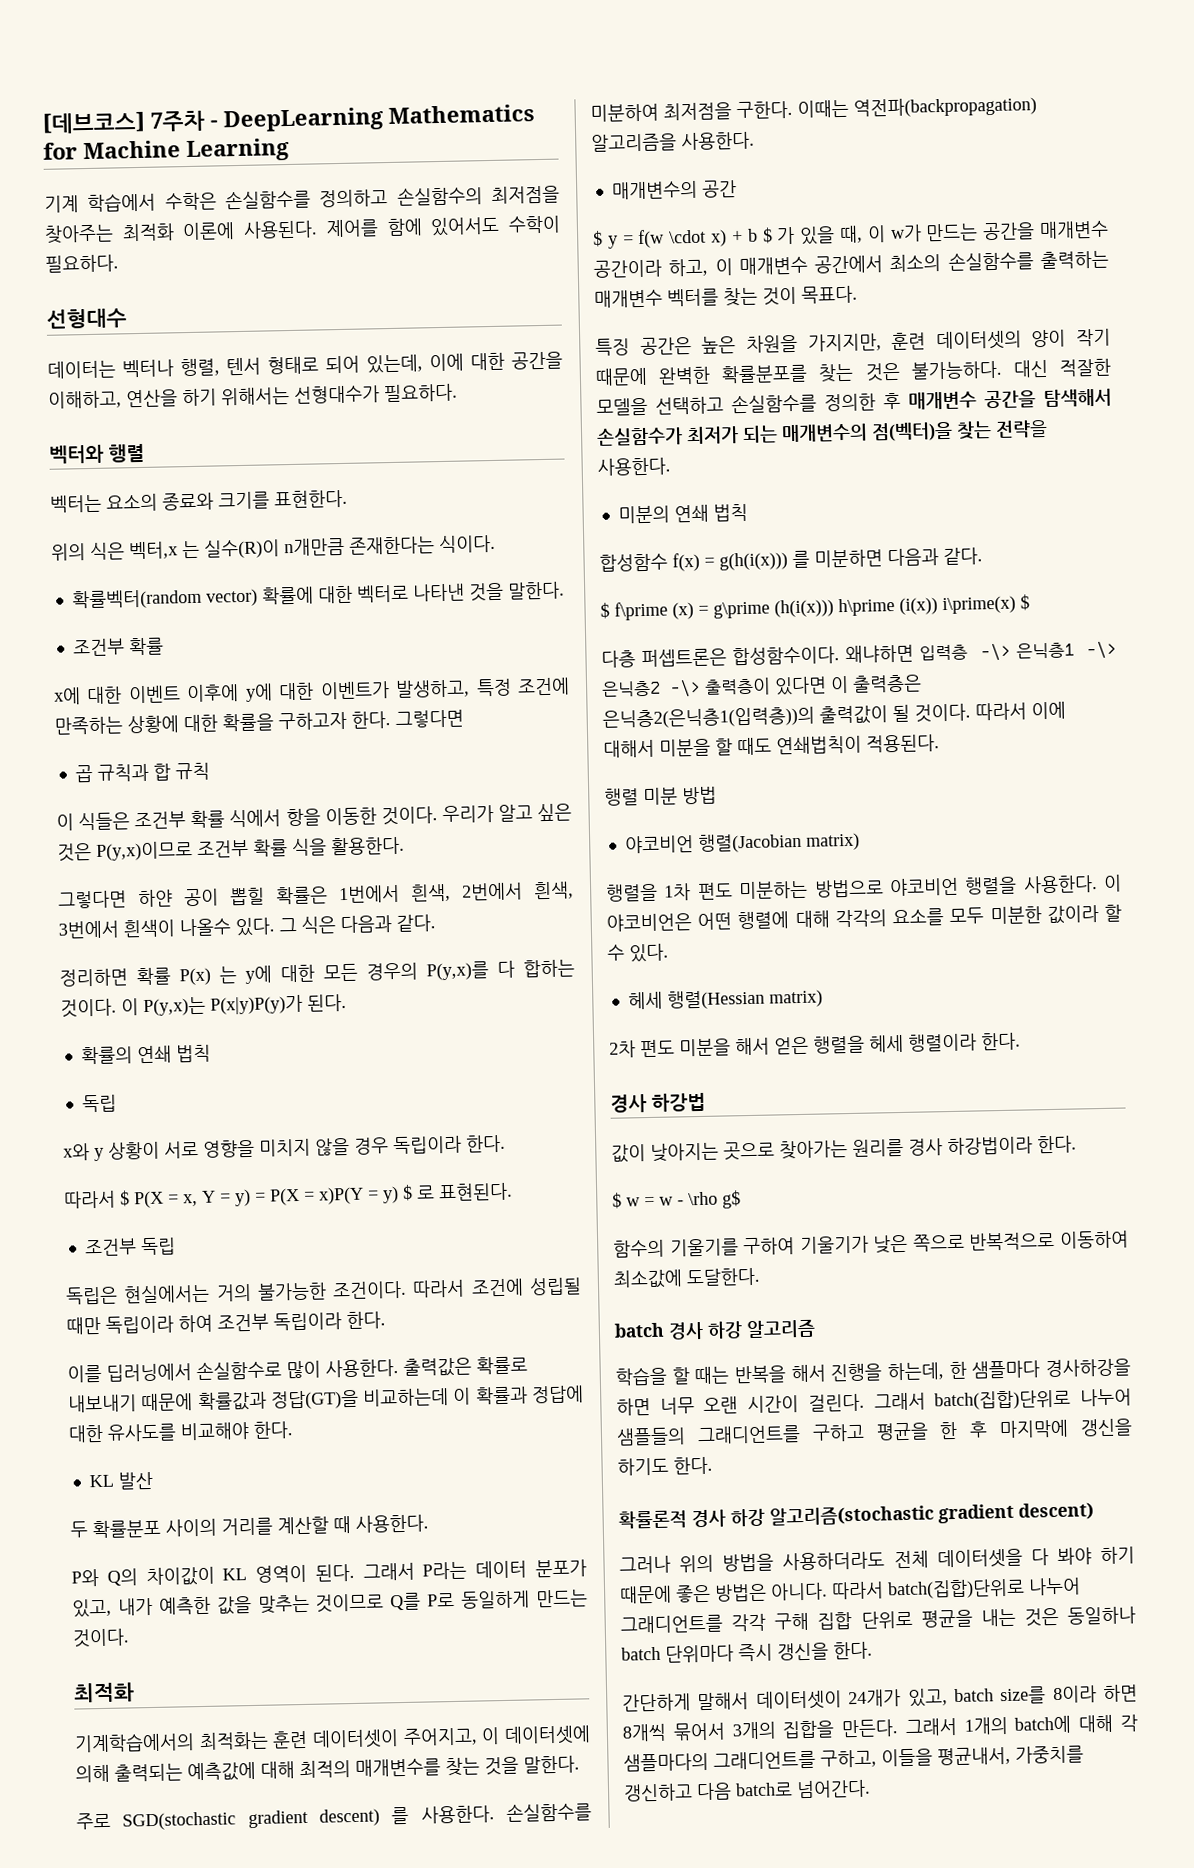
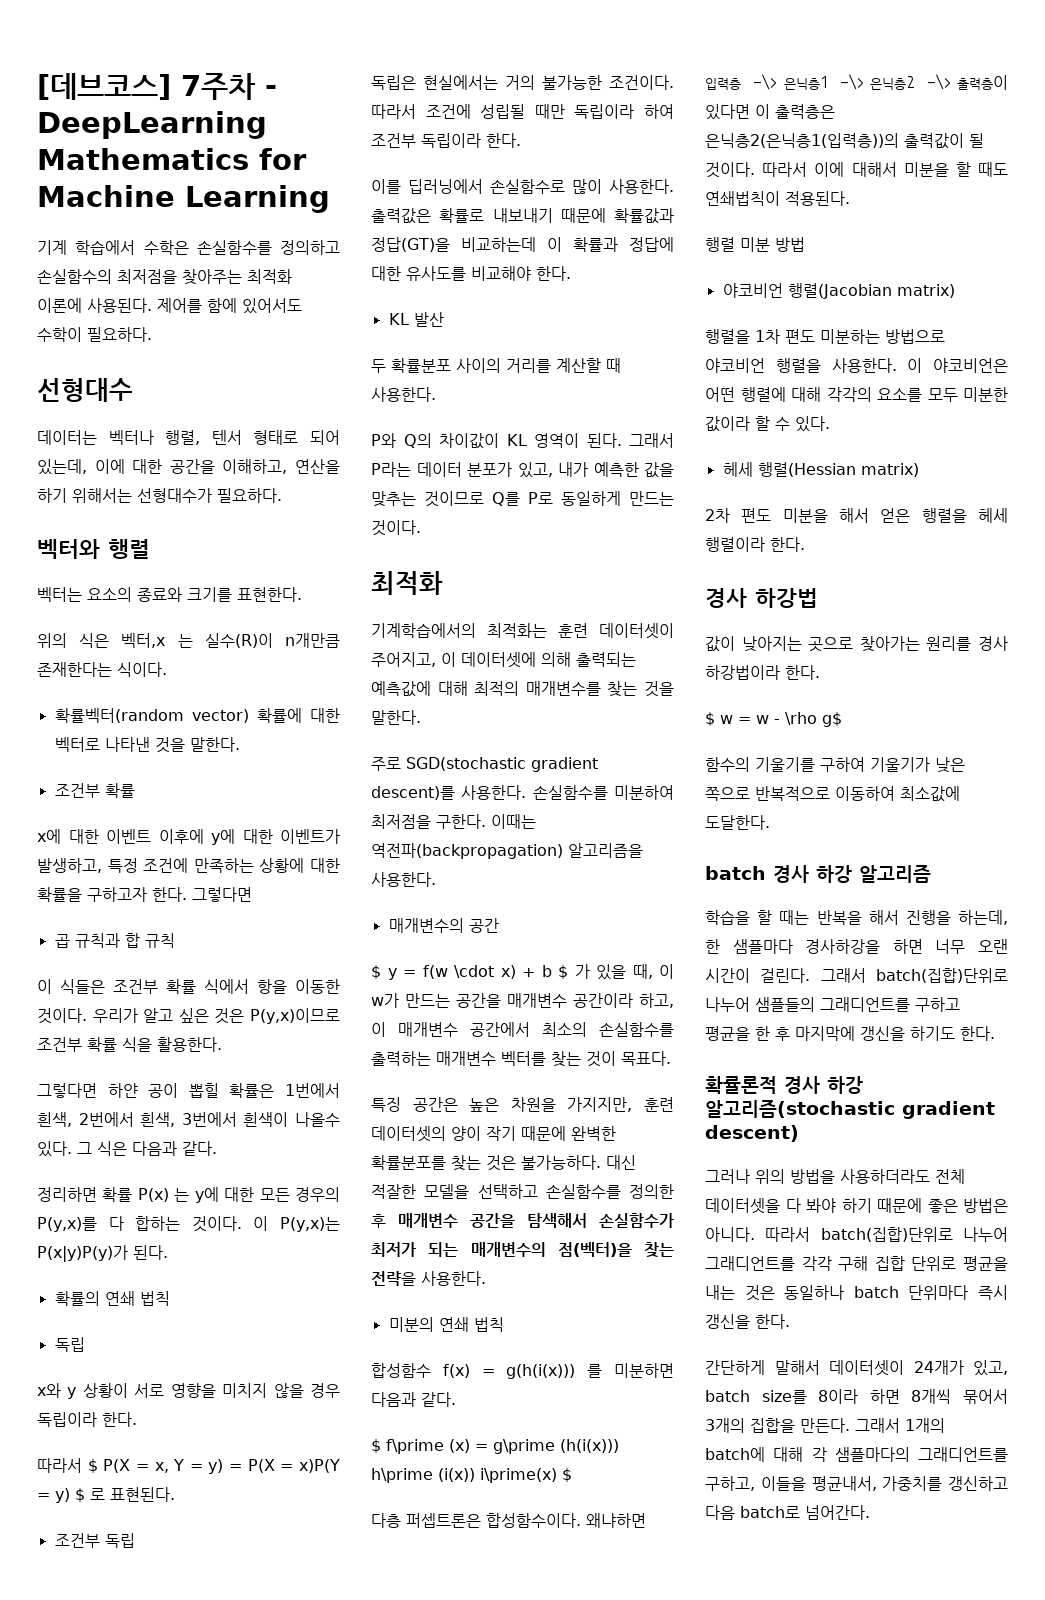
- 주로 SGD(stochastic gradient descent) 를 사용한다.
+ 주로 SGD(stochastic gradient descent)를 사용한다.

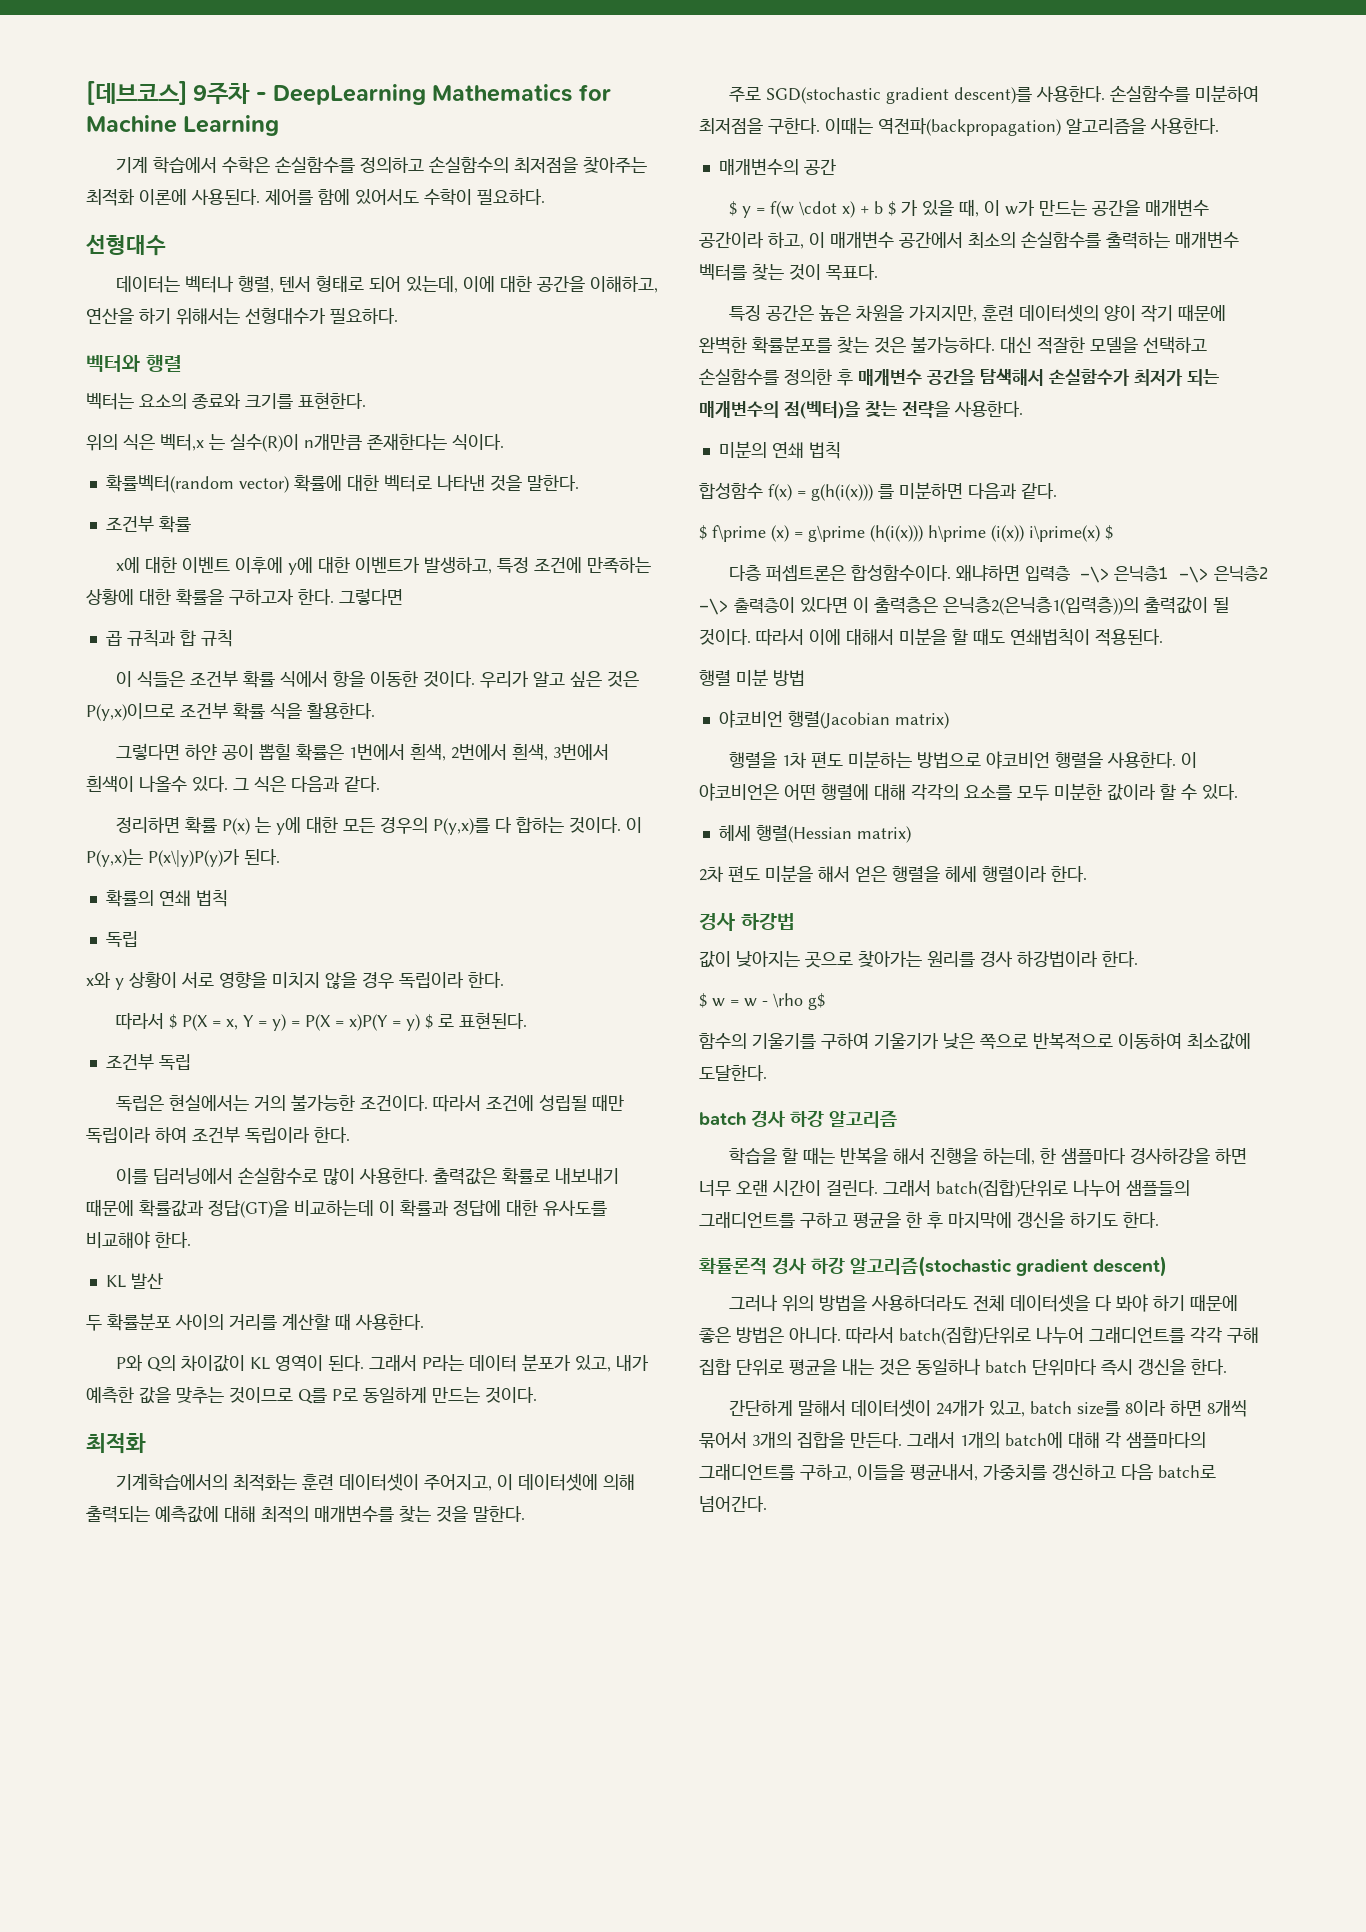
- [데브코스] 7주차 - DeepLearning Mathematics for Machine Learning
+ [데브코스] 9주차 - DeepLearning Mathematics for Machine Learning
- 이 P(y,x)는 P(x|y)P(y)가 된다.
+ 이 P(y,x)는 P(x\|y)P(y)가 된다.

